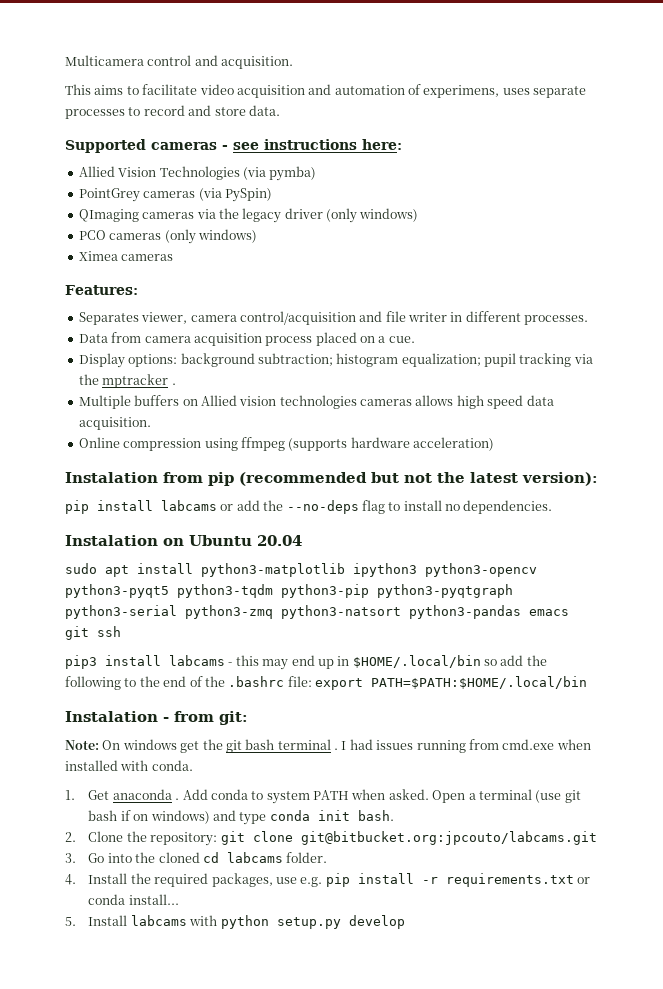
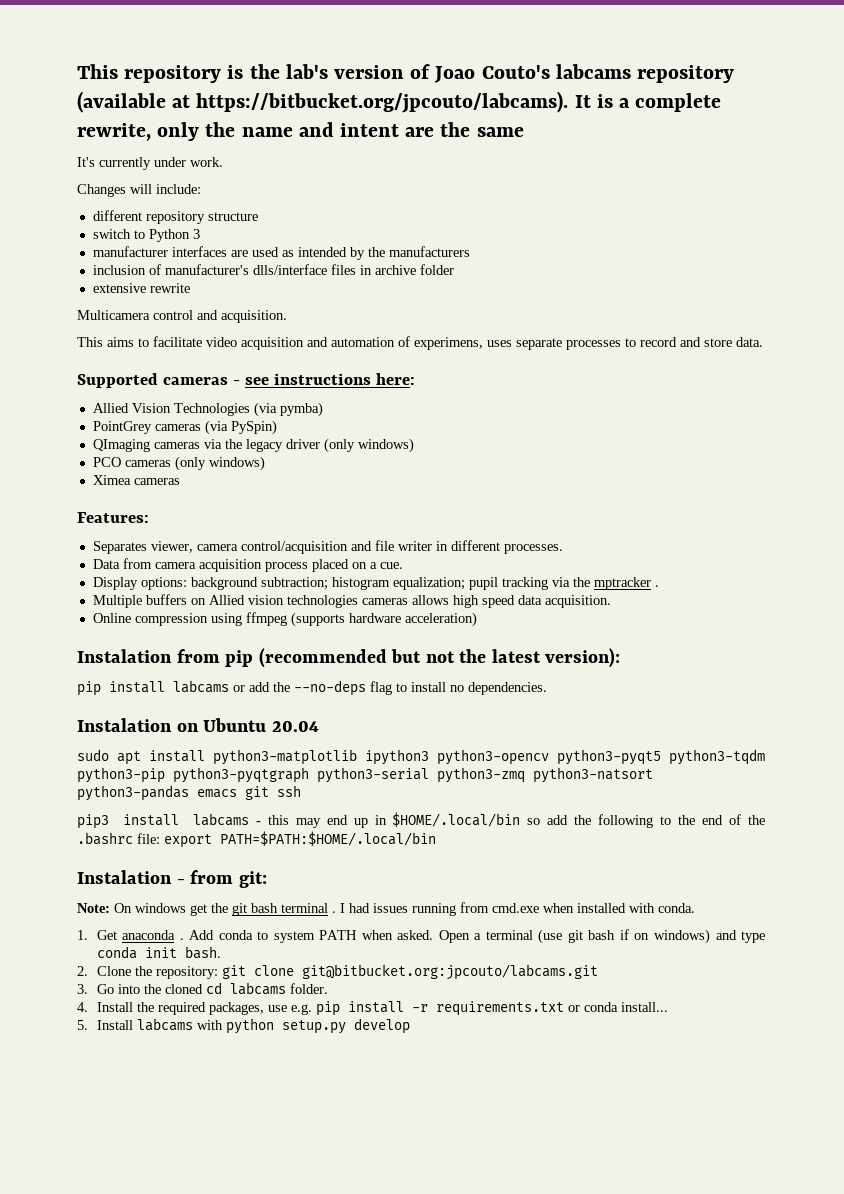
+ This repository is the lab's version of Joao Couto's labcams repository (available at https://bitbucket.org/jpcouto/labcams). It is a complete rewrite, only the name and intent are the same
+ It's currently under work.
+ Changes will include:
+ different repository structure
+ switch to Python 3
+ manufacturer interfaces are used as intended by the manufacturers
+ inclusion of manufacturer's dlls/interface files in archive folder
+ extensive rewrite

